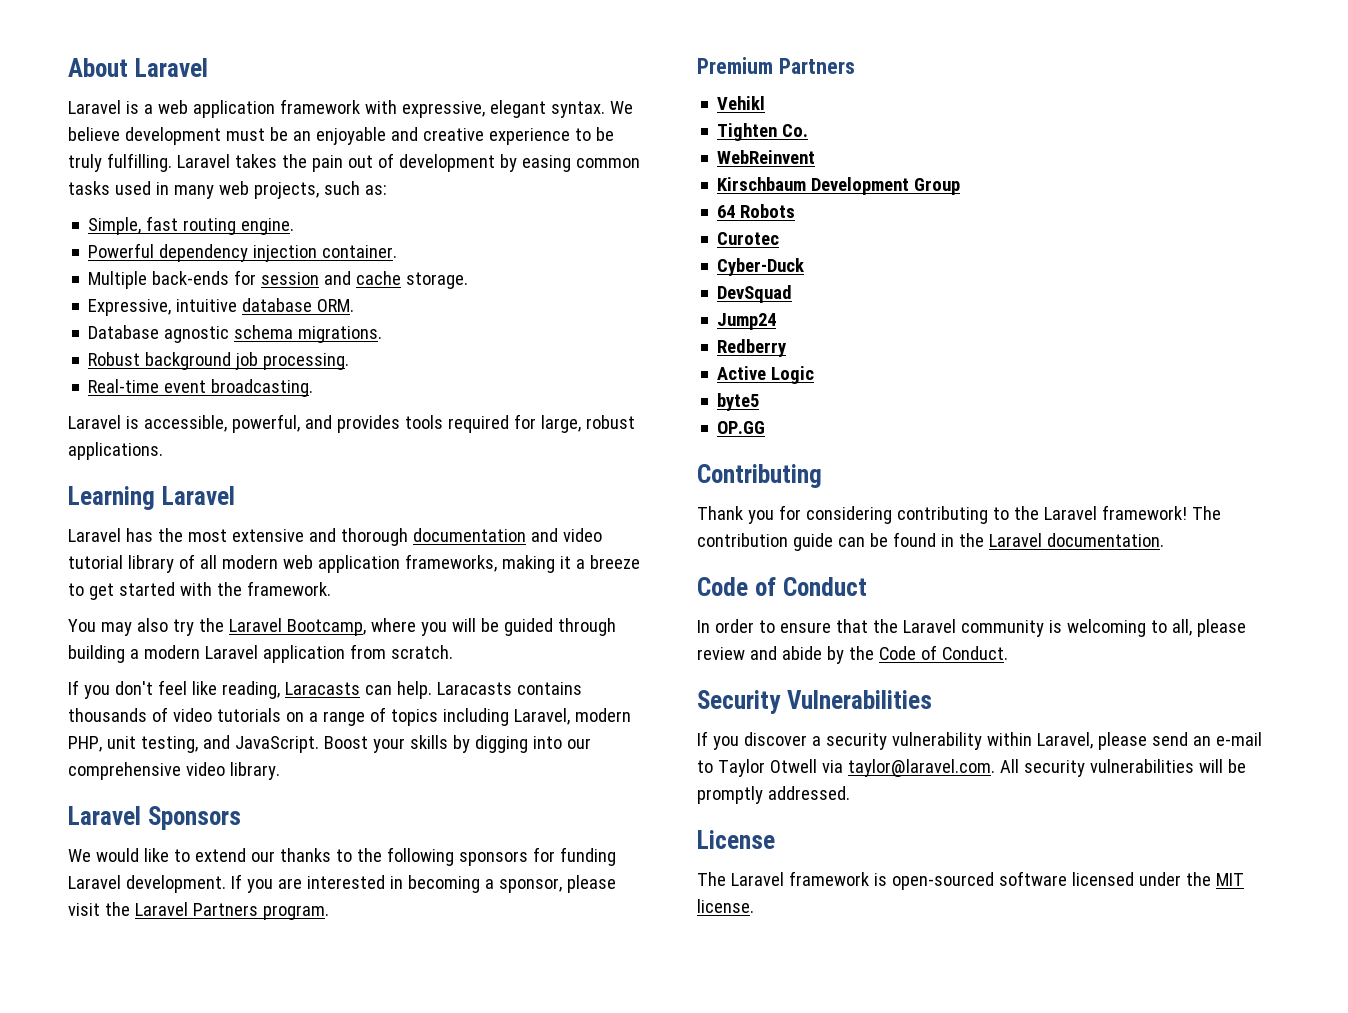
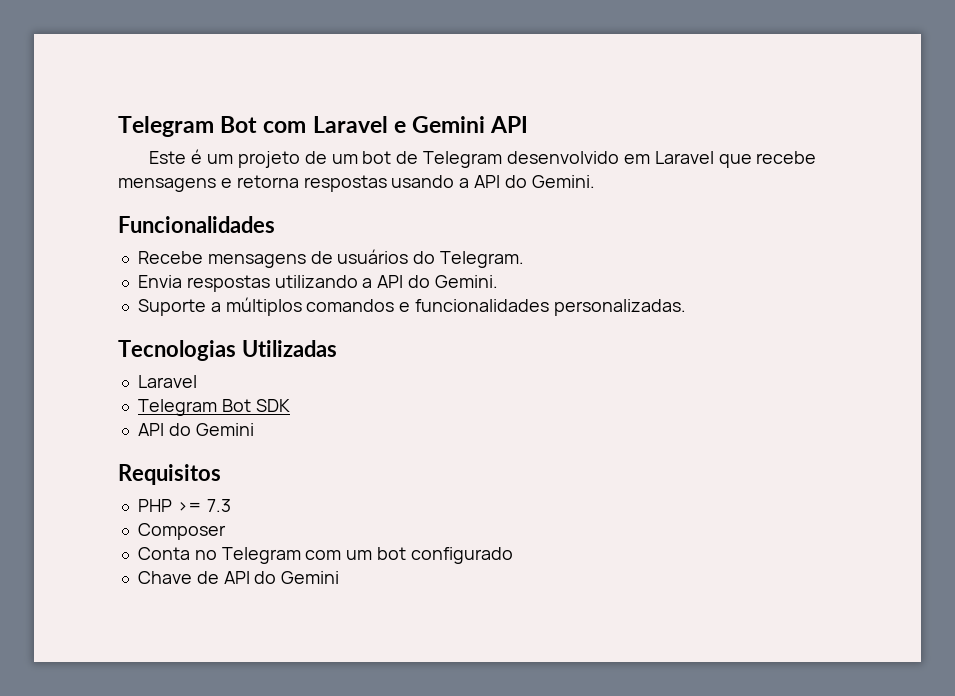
- About Laravel
- Laravel is a web application framework with expressive, elegant syntax. We believe development must be an enjoyable and creative experience to be truly fulfilling. Laravel takes the pain out of development by easing common tasks used in many web projects, such as:
- Simple, fast routing engine.
- Powerful dependency injection container.
- Multiple back-ends for session and cache storage.
- Expressive, intuitive database ORM.
- Database agnostic schema migrations.
- Robust background job processing.
- Real-time event broadcasting.
- Laravel is accessible, powerful, and provides tools required for large, robust applications.
- Learning Laravel
- Laravel has the most extensive and thorough documentation and video tutorial library of all modern web application frameworks, making it a breeze to get started with the framework.
- You may also try the Laravel Bootcamp, where you will be guided through building a modern Laravel application from scratch.
- If you don't feel like reading, Laracasts can help. Laracasts contains thousands of video tutorials on a range of topics including Laravel, modern PHP, unit testing, and JavaScript. Boost your skills by digging into our comprehensive video library.
- Laravel Sponsors
- We would like to extend our thanks to the following sponsors for funding Laravel development. If you are interested in becoming a sponsor, please visit the Laravel Partners program.
- Premium Partners
- Vehikl
- Tighten Co.
- WebReinvent
- Kirschbaum Development Group
- 64 Robots
- Curotec
- Cyber-Duck
- DevSquad
- Jump24
- Redberry
- Active Logic
- byte5
- OP.GG
- Contributing
- Thank you for considering contributing to the Laravel framework! The contribution guide can be found in the Laravel documentation.
- Code of Conduct
- In order to ensure that the Laravel community is welcoming to all, please review and abide by the Code of Conduct.
- Security Vulnerabilities
- If you discover a security vulnerability within Laravel, please send an e-mail to Taylor Otwell via taylor@laravel.com. All security vulnerabilities will be promptly addressed.
- License
- The Laravel framework is open-sourced software licensed under the MIT license.
+ Telegram Bot com Laravel e Gemini API
+ Este é um projeto de um bot de Telegram desenvolvido em Laravel que recebe mensagens e retorna respostas usando a API do Gemini.
+ Funcionalidades
+ Recebe mensagens de usuários do Telegram.
+ Envia respostas utilizando a API do Gemini.
+ Suporte a múltiplos comandos e funcionalidades personalizadas.
+ Tecnologias Utilizadas
+ Laravel
+ Telegram Bot SDK
+ API do Gemini
+ Requisitos
+ PHP >= 7.3
+ Composer
+ Conta no Telegram com um bot configurado
+ Chave de API do Gemini

